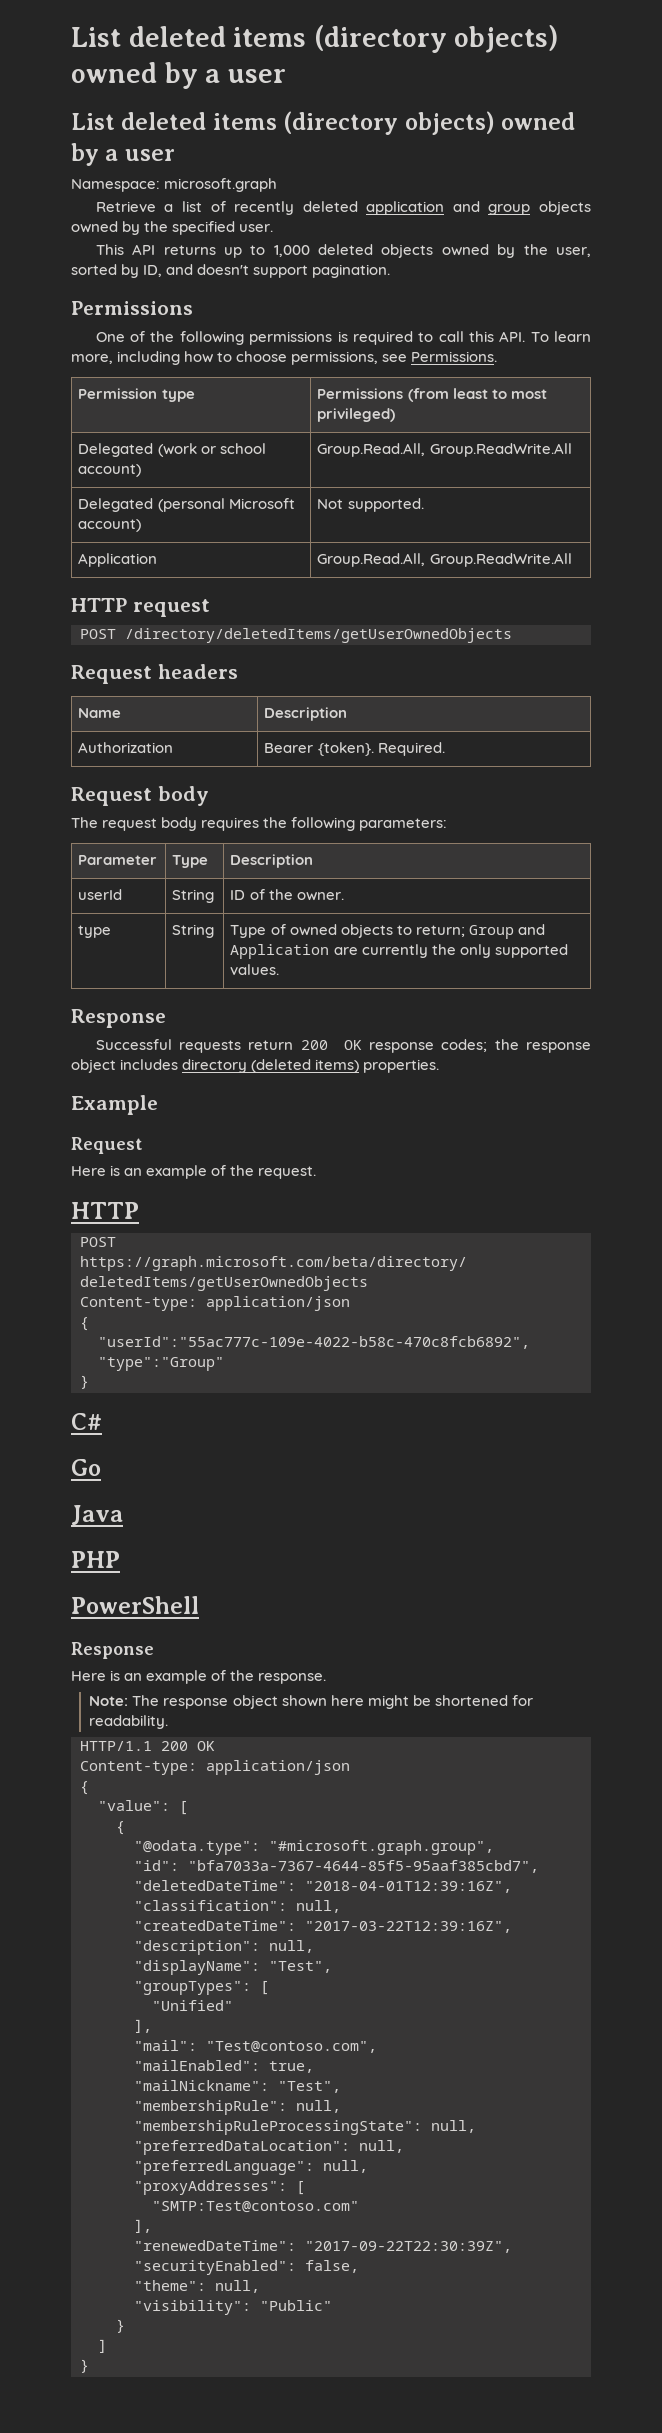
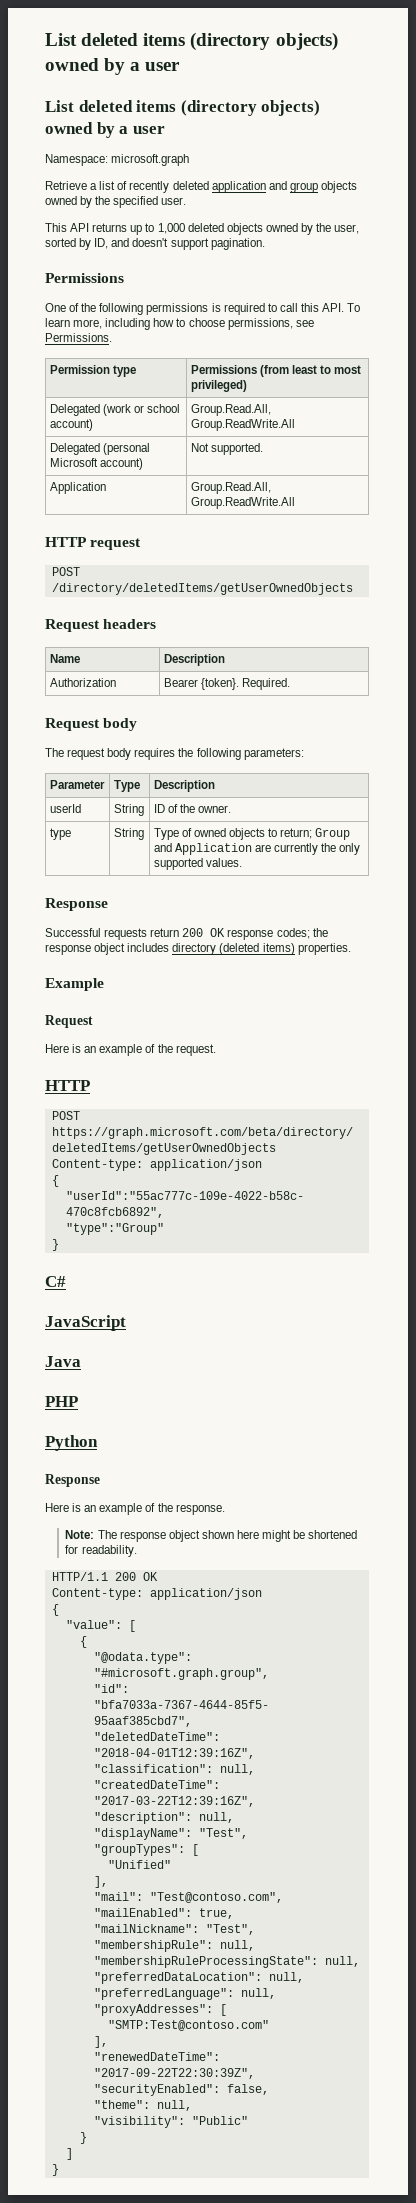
- Go
+ JavaScript
- PowerShell
+ Python

